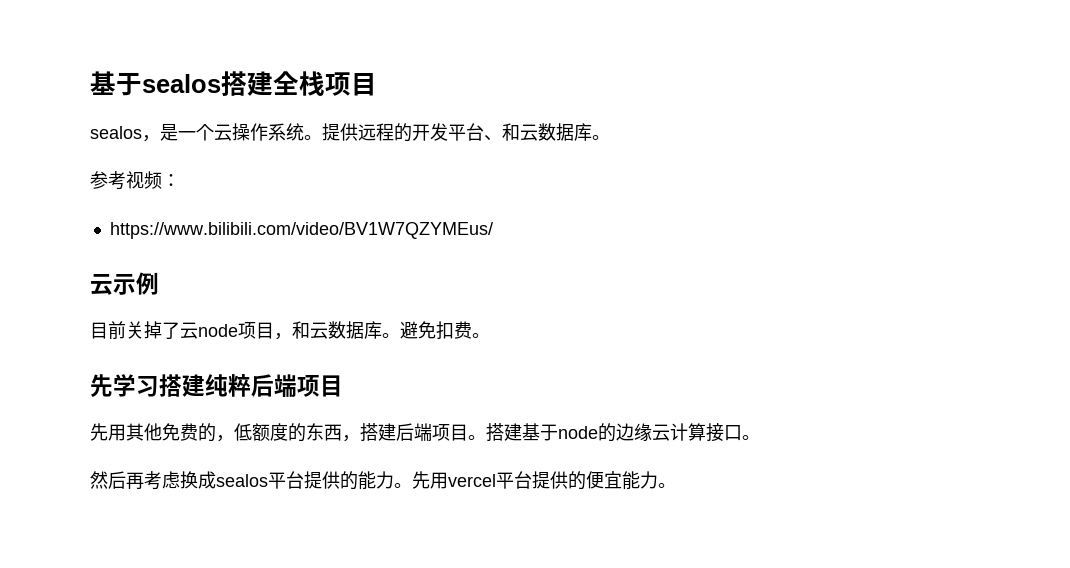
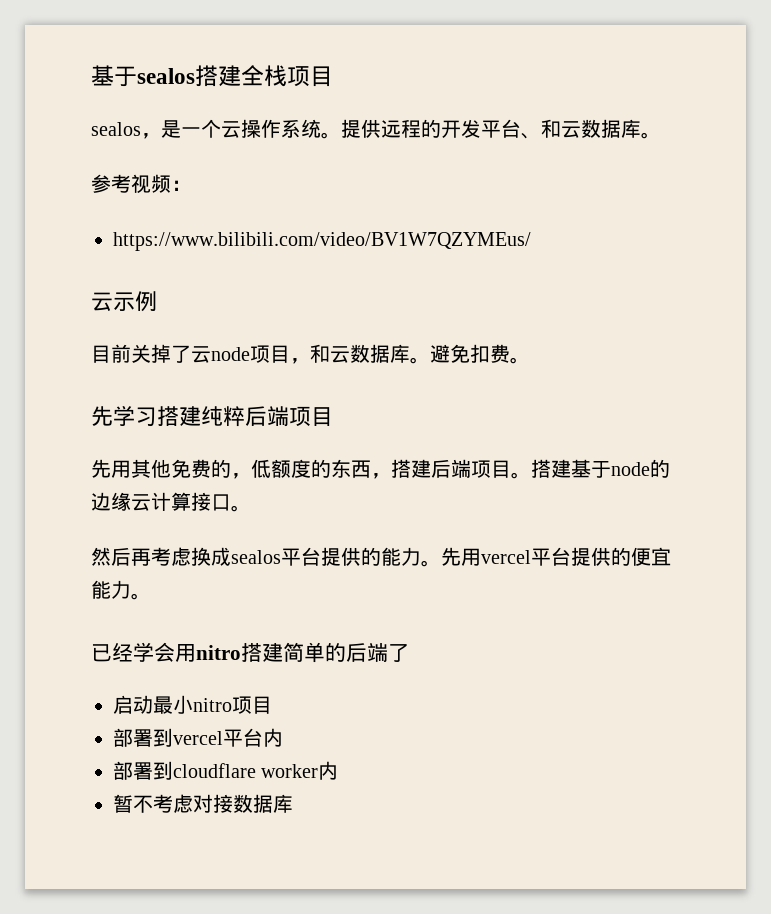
+ 已经学会用nitro搭建简单的后端了
+ 启动最小nitro项目
+ 部署到vercel平台内
+ 部署到cloudflare worker内
+ 暂不考虑对接数据库

